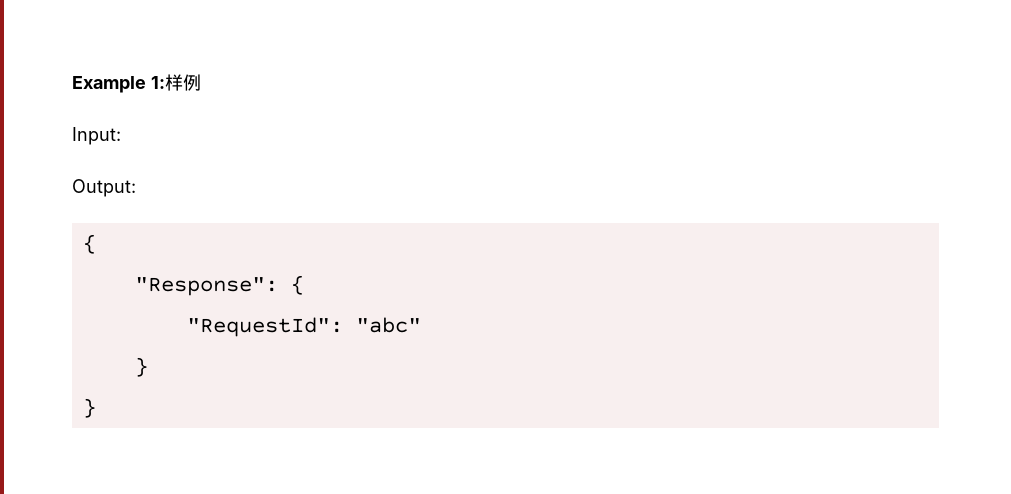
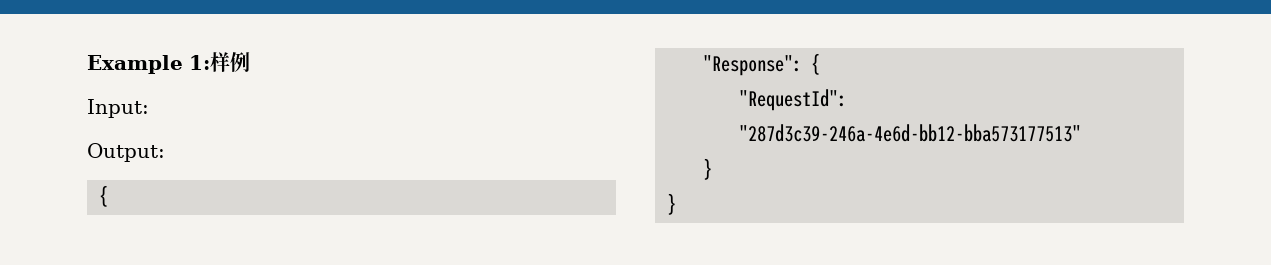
- "RequestId": "abc"
+ "RequestId": "287d3c39-246a-4e6d-bb12-bba573177513"

